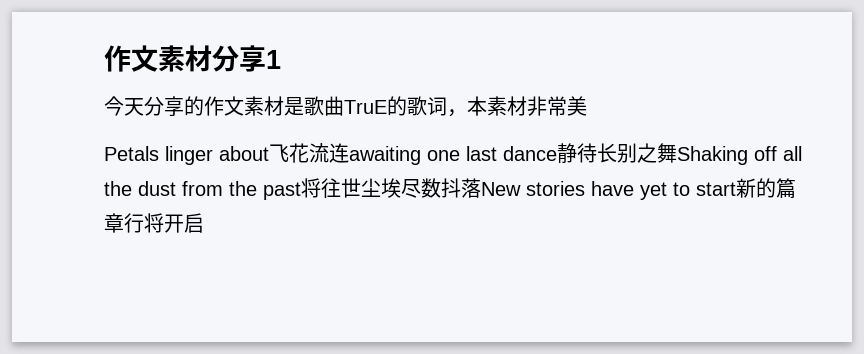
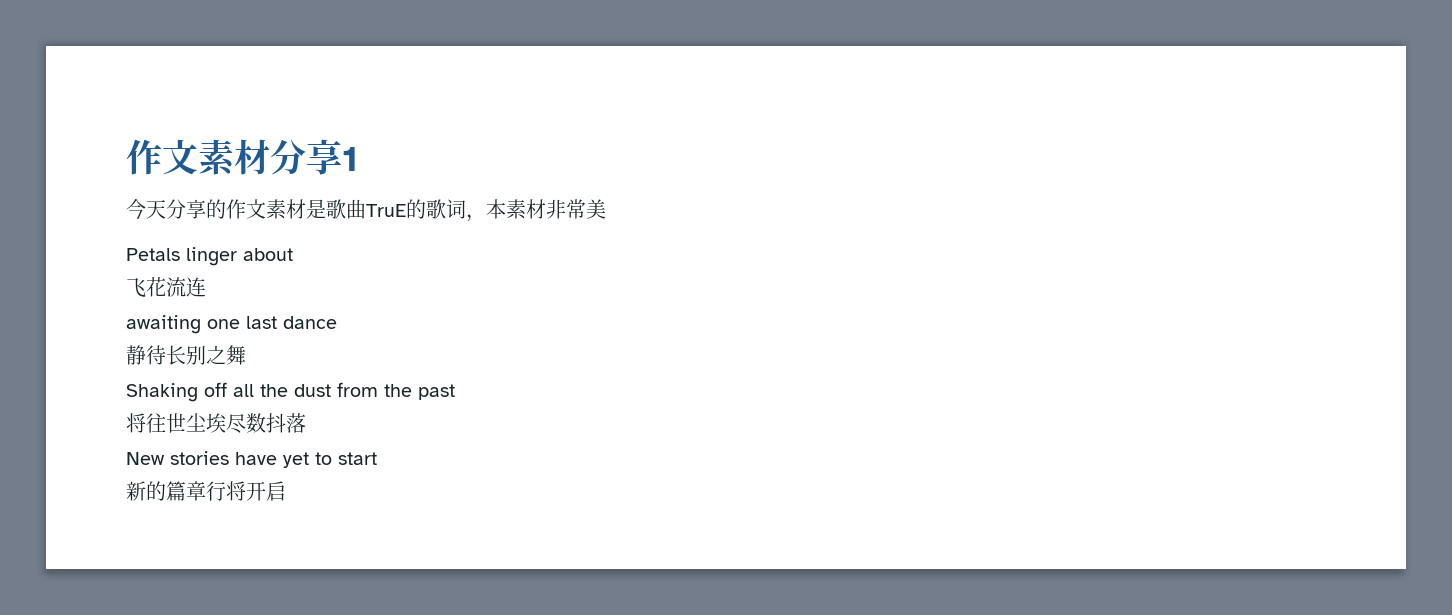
- Petals linger about飞花流连awaiting one last dance静待长别之舞Shaking off all the dust from the past将往世尘埃尽数抖落New stories have yet to start新的篇章行将开启
+ Petals linger about
+ 飞花流连
+ awaiting one last dance
+ 静待长别之舞
+ Shaking off all the dust from the past
+ 将往世尘埃尽数抖落
+ New stories have yet to start
+ 新的篇章行将开启

